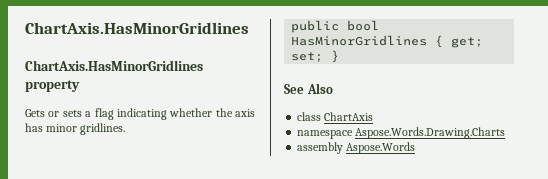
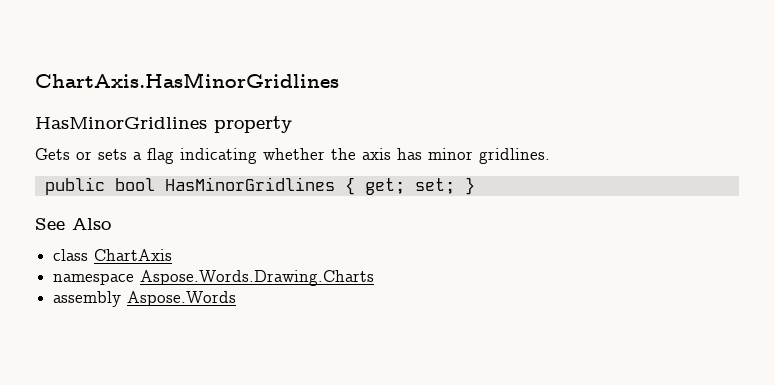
- ChartAxis.HasMinorGridlines property
+ HasMinorGridlines property

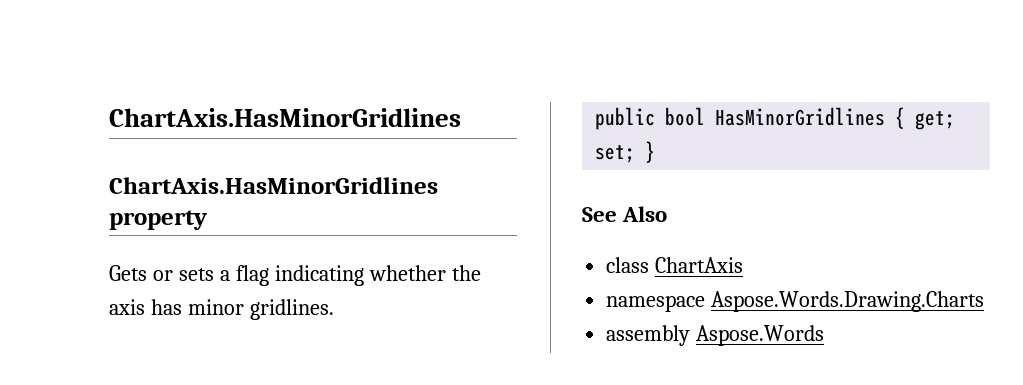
- HasMinorGridlines property
+ ChartAxis.HasMinorGridlines property

